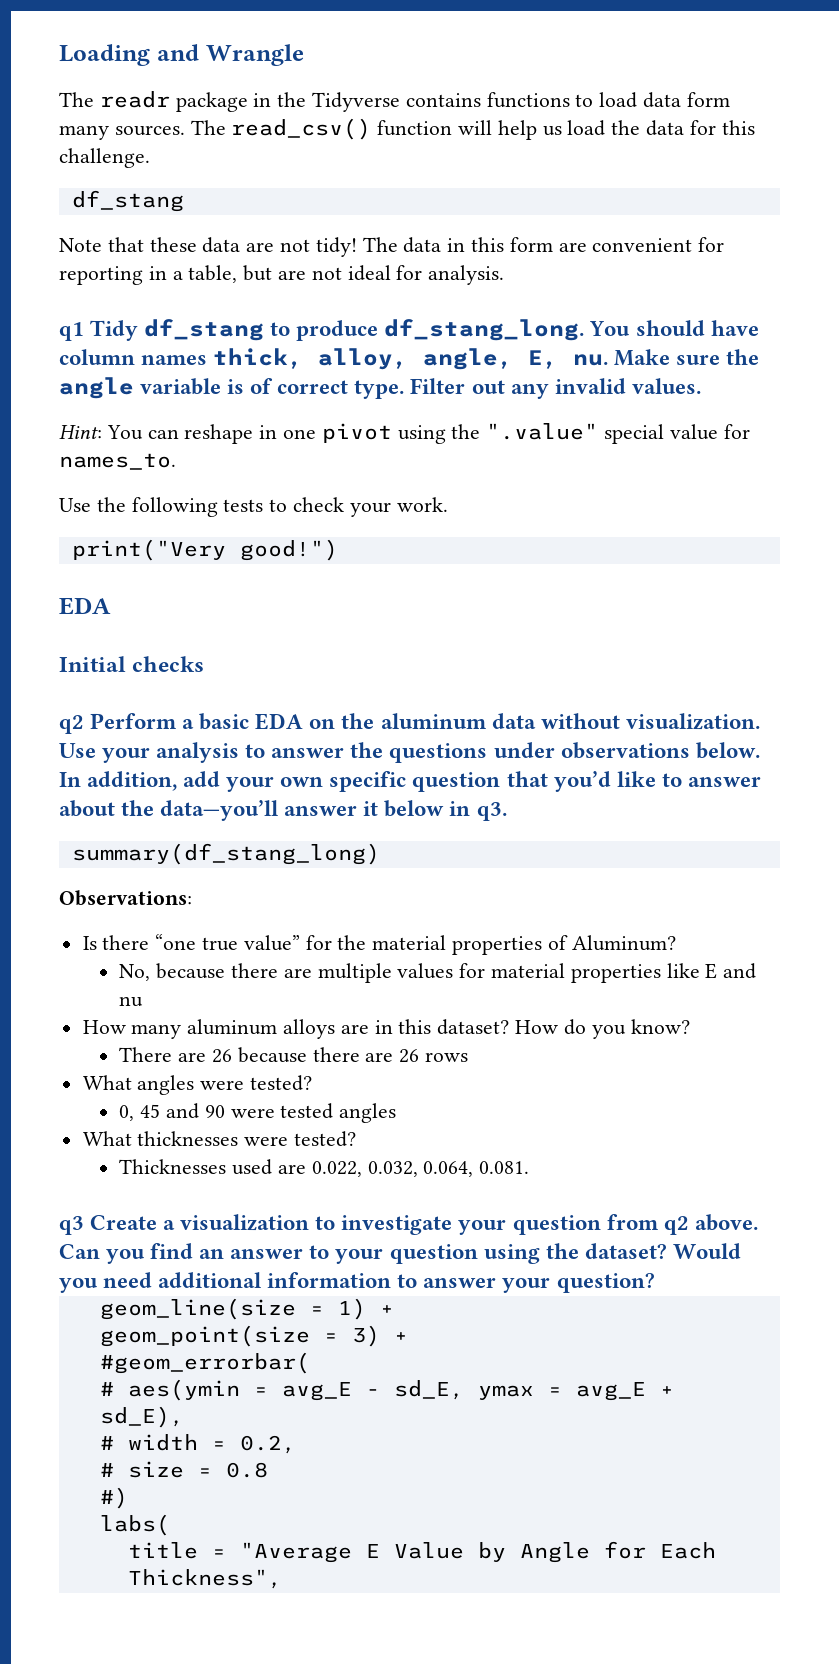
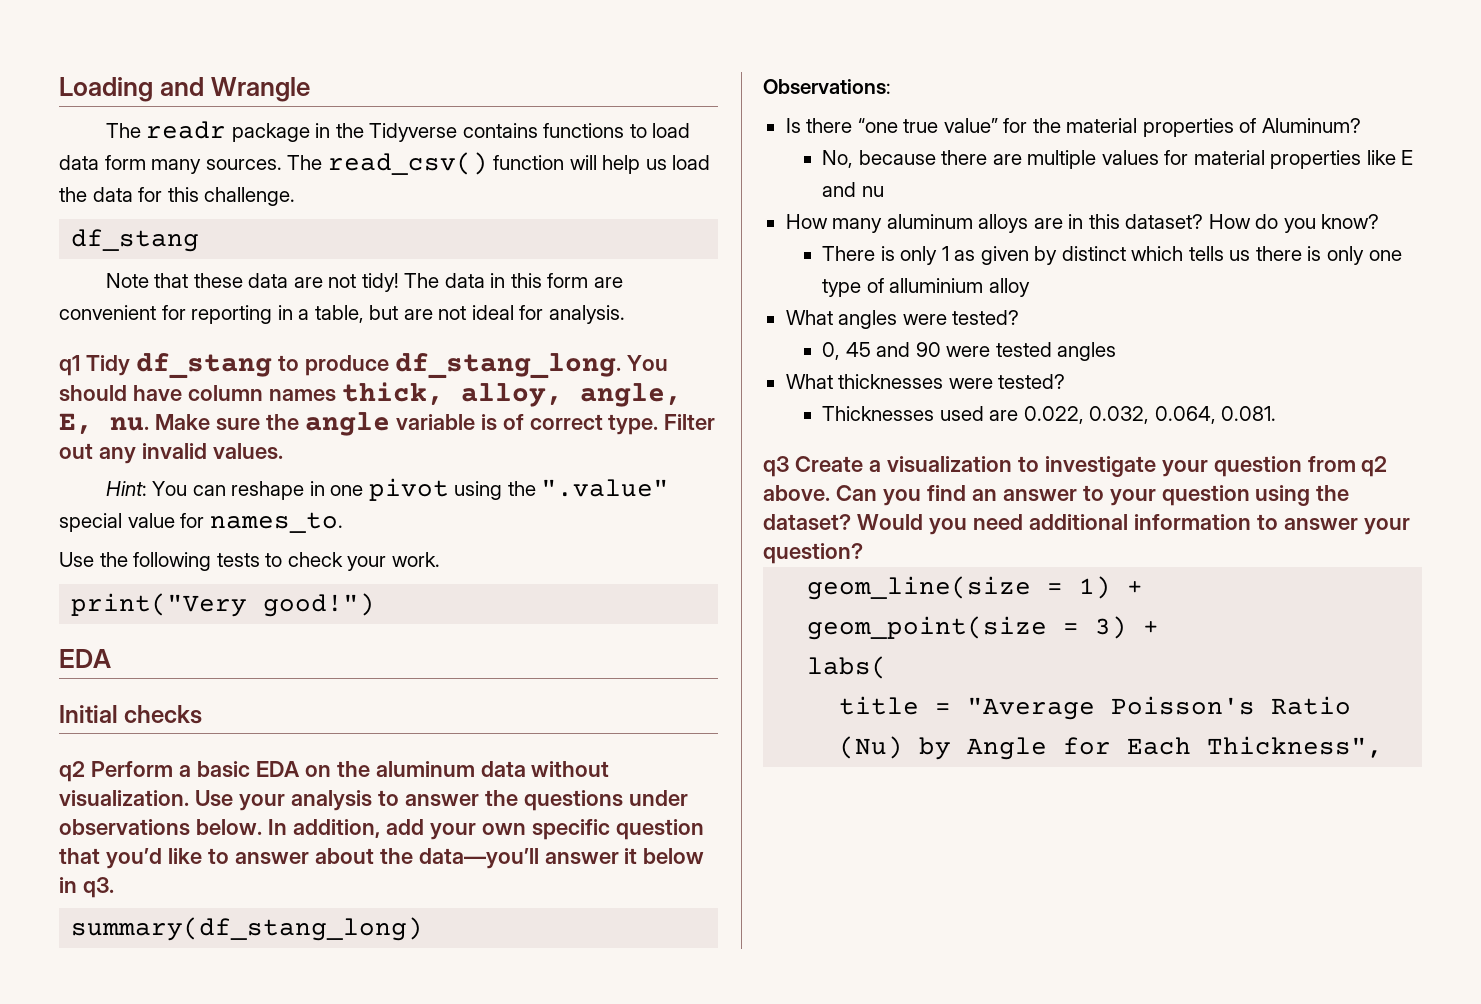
- There are 26 because there are 26 rows
+ There is only 1 as given by distinct which tells us there is only one type of alluminium alloy
- #geom_errorbar(
- # aes(ymin = avg_E - sd_E, ymax = avg_E + sd_E),
- # width = 0.2,
- # size = 0.8
- #)
- title = "Average E Value by Angle for Each Thickness",
+ title = "Average Poisson's Ratio (Nu) by Angle for Each Thickness",

